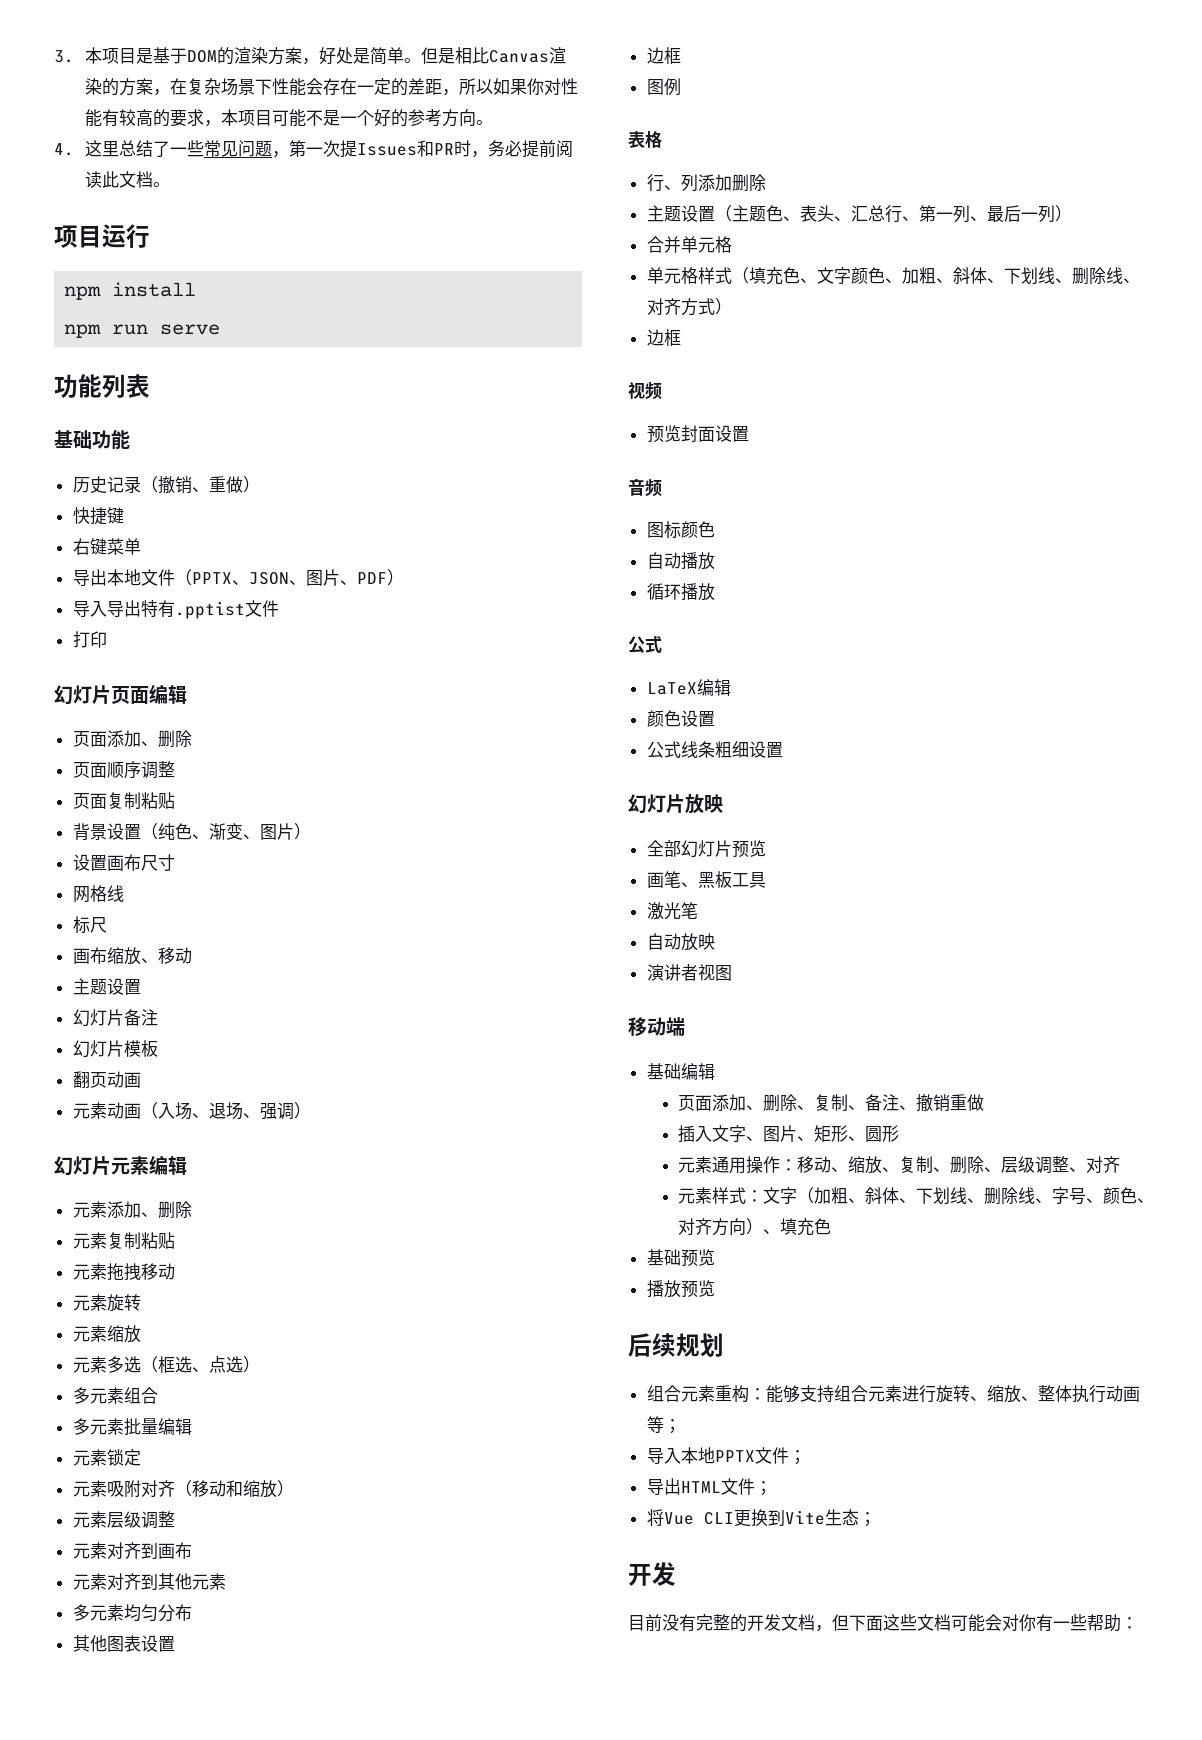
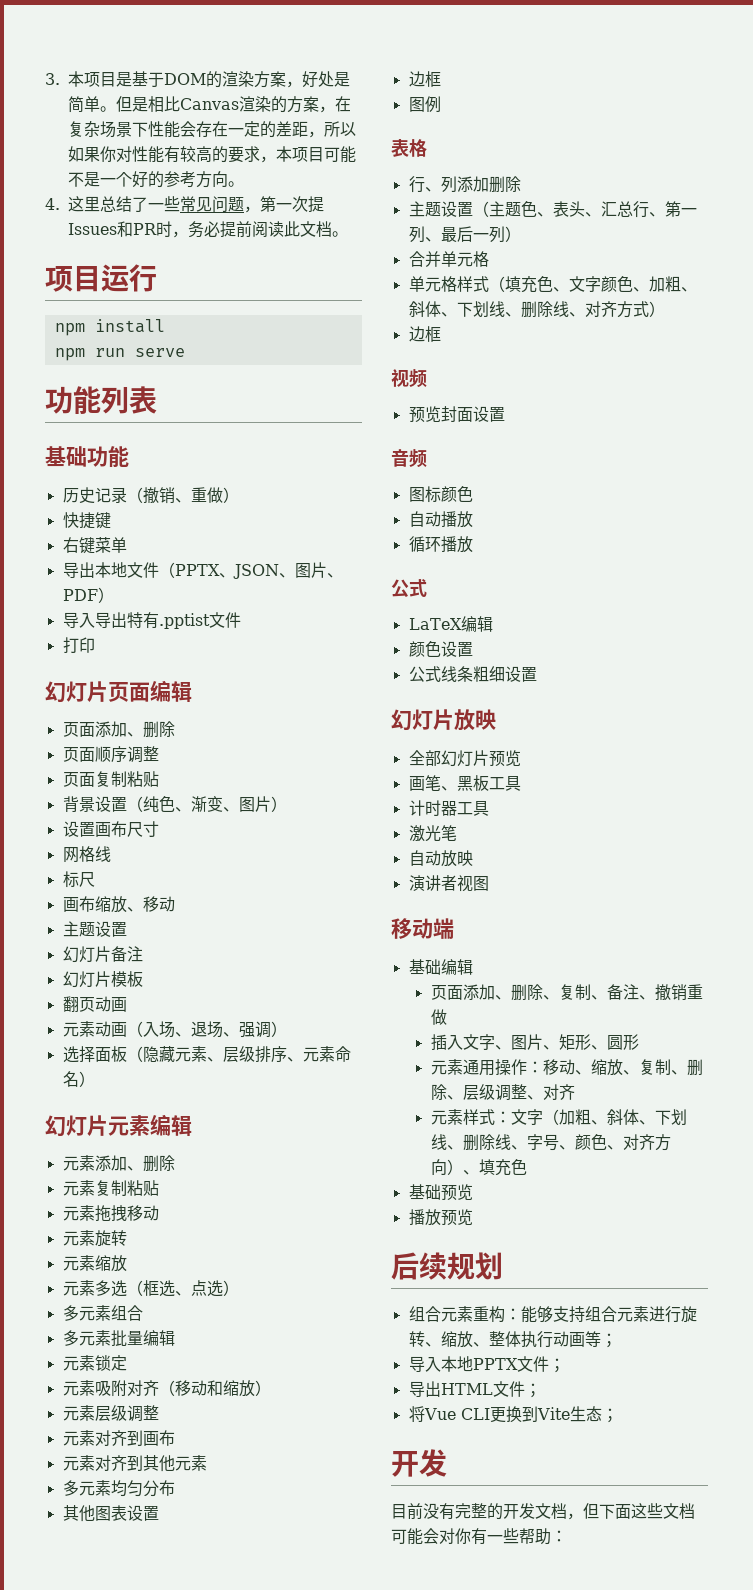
+ 选择面板（隐藏元素、层级排序、元素命名）
+ 计时器工具

